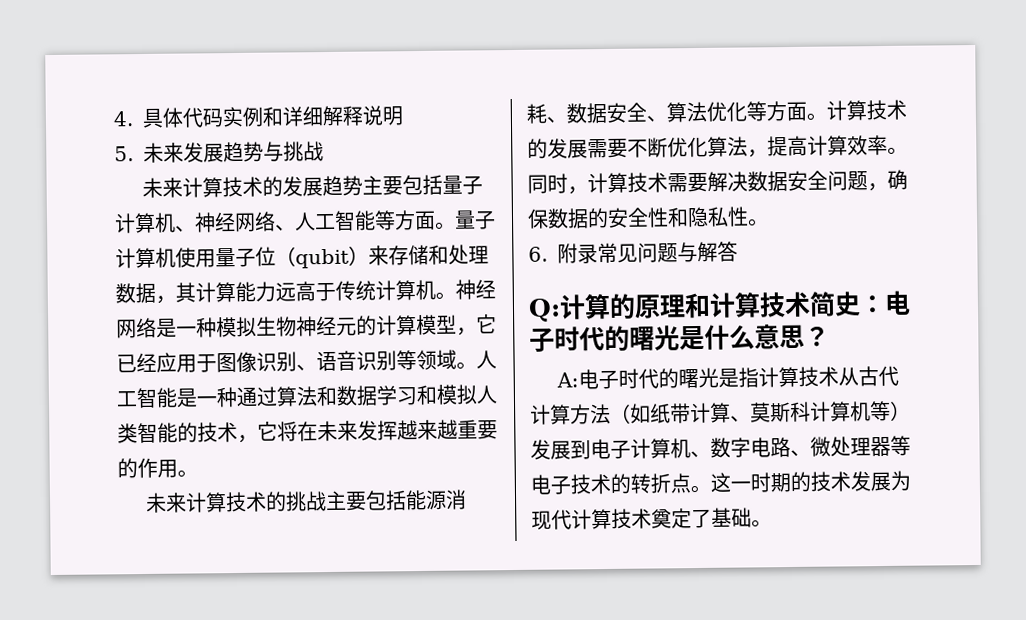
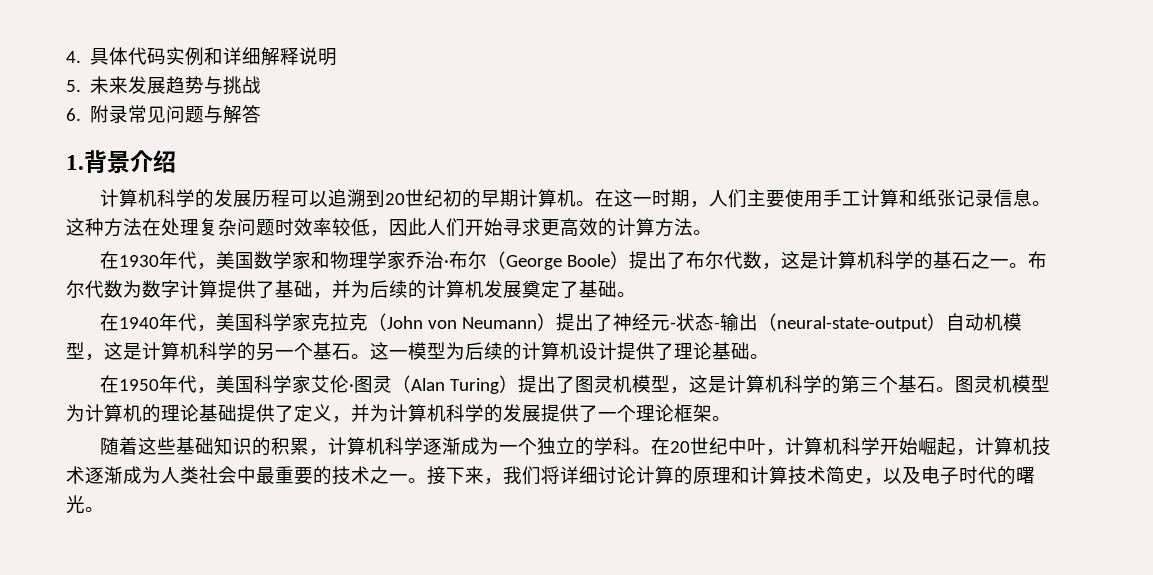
- 未来计算技术的发展趋势主要包括量子计算机、神经网络、人工智能等方面。量子计算机使用量子位（qubit）来存储和处理数据，其计算能力远高于传统计算机。神经网络是一种模拟生物神经元的计算模型，它已经应用于图像识别、语音识别等领域。人工智能是一种通过算法和数据学习和模拟人类智能的技术，它将在未来发挥越来越重要的作用。
- 未来计算技术的挑战主要包括能源消耗、数据安全、算法优化等方面。计算技术的发展需要不断优化算法，提高计算效率。同时，计算技术需要解决数据安全问题，确保数据的安全性和隐私性。
- Q:计算的原理和计算技术简史：电子时代的曙光是什么意思？
- A:电子时代的曙光是指计算技术从古代计算方法（如纸带计算、莫斯科计算机等）发展到电子计算机、数字电路、微处理器等电子技术的转折点。这一时期的技术发展为现代计算技术奠定了基础。
+ 1.背景介绍
+ 计算机科学的发展历程可以追溯到20世纪初的早期计算机。在这一时期，人们主要使用手工计算和纸张记录信息。这种方法在处理复杂问题时效率较低，因此人们开始寻求更高效的计算方法。
+ 在1930年代，美国数学家和物理学家乔治·布尔（George Boole）提出了布尔代数，这是计算机科学的基石之一。布尔代数为数字计算提供了基础，并为后续的计算机发展奠定了基础。
+ 在1940年代，美国科学家克拉克（John von Neumann）提出了神经元-状态-输出（neural-state-output）自动机模型，这是计算机科学的另一个基石。这一模型为后续的计算机设计提供了理论基础。
+ 在1950年代，美国科学家艾伦·图灵（Alan Turing）提出了图灵机模型，这是计算机科学的第三个基石。图灵机模型为计算机的理论基础提供了定义，并为计算机科学的发展提供了一个理论框架。
+ 随着这些基础知识的积累，计算机科学逐渐成为一个独立的学科。在20世纪中叶，计算机科学开始崛起，计算机技术逐渐成为人类社会中最重要的技术之一。接下来，我们将详细讨论计算的原理和计算技术简史，以及电子时代的曙光。

